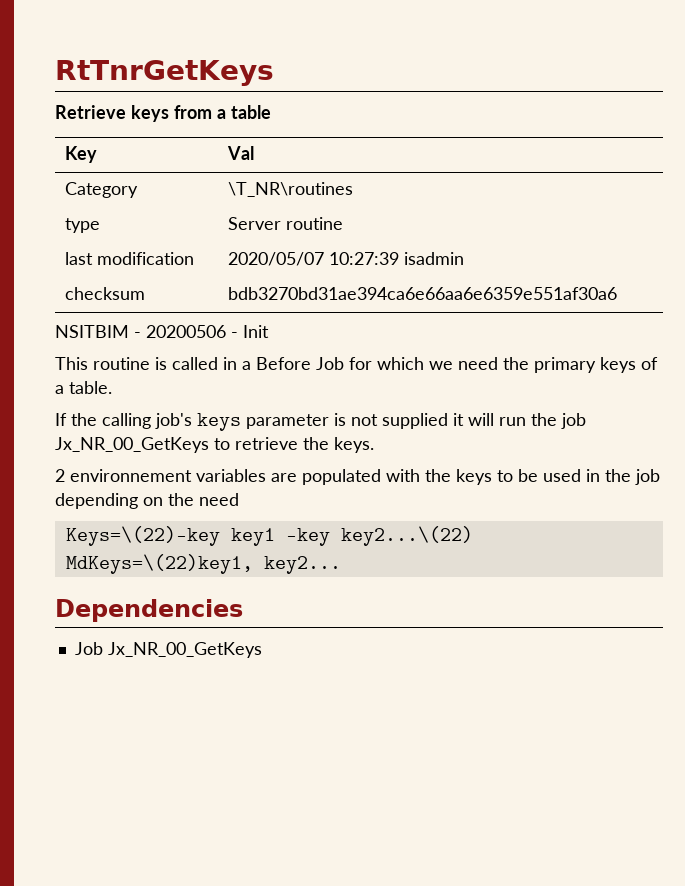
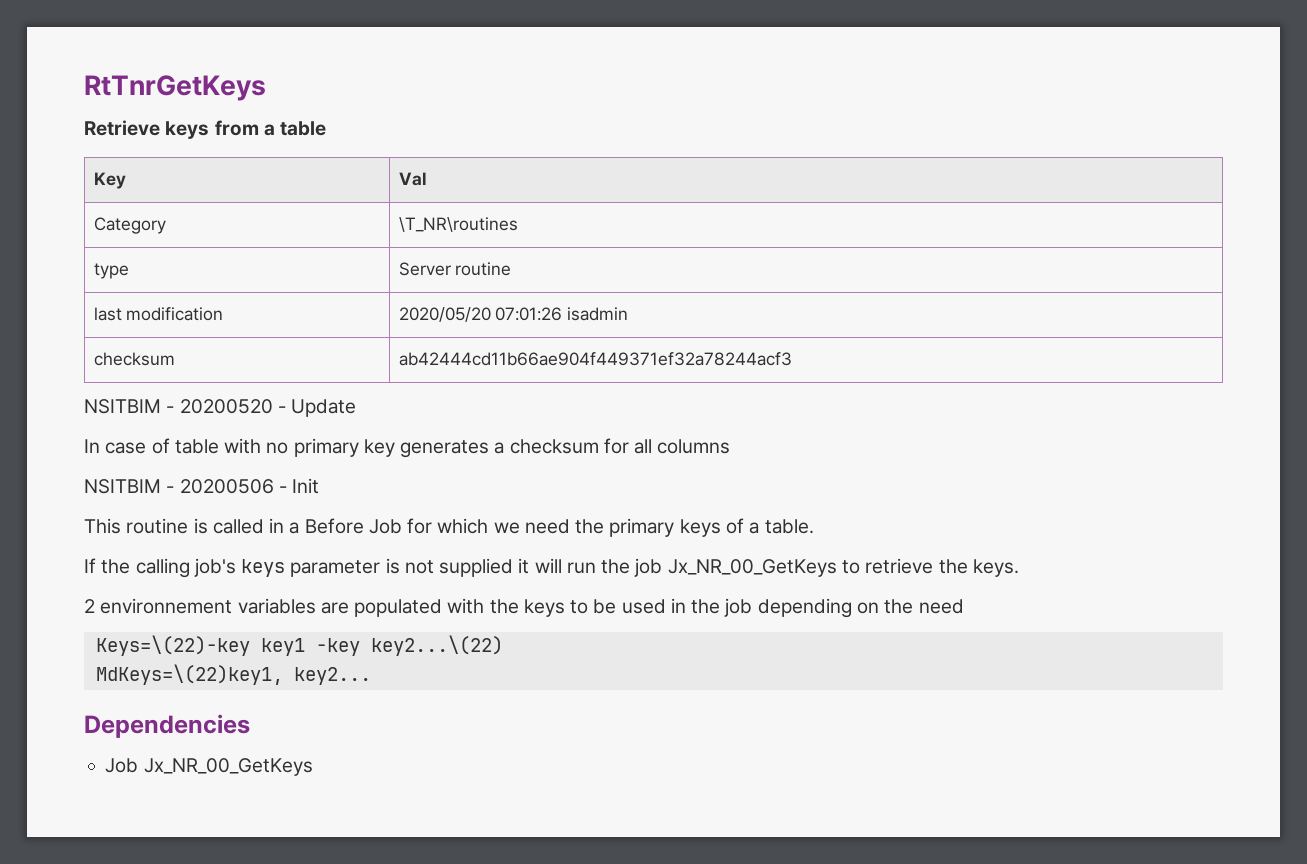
- last modification | 2020/05/07 10:27:39 isadmin
+ last modification | 2020/05/20 07:01:26 isadmin
- checksum | bdb3270bd31ae394ca6e66aa6e6359e551af30a6
+ checksum | ab42444cd11b66ae904f449371ef32a78244acf3
+ NSITBIM - 20200520 - Update
+ In case of table with no primary key generates a checksum for all columns

